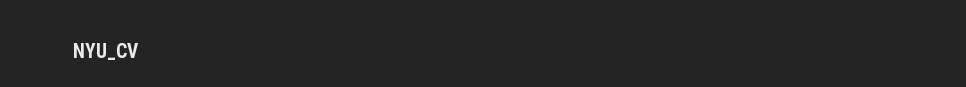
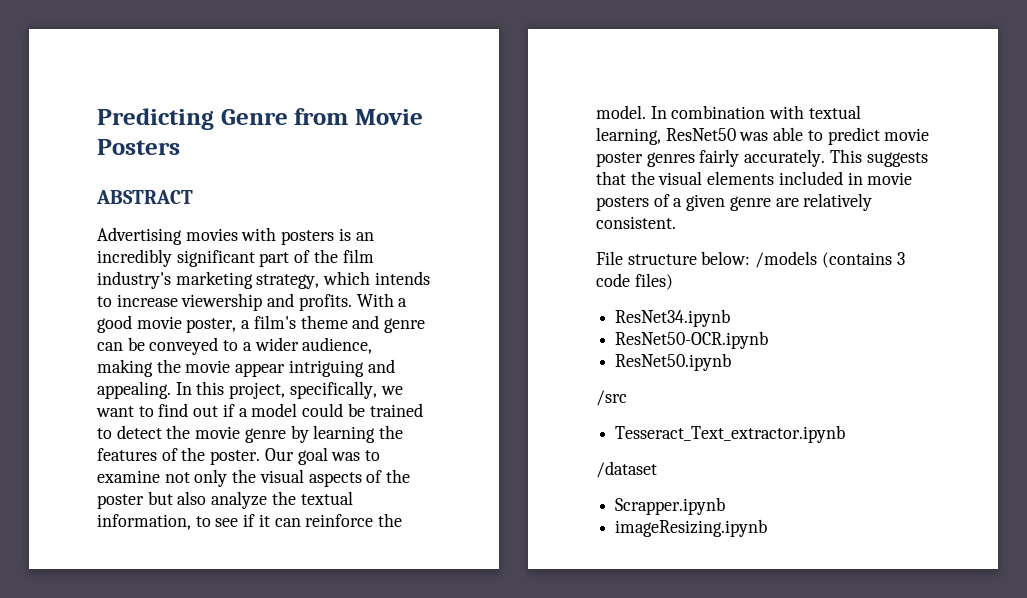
- NYU_CV
+ Predicting Genre from Movie Posters
+ ABSTRACT
+ Advertising movies with posters is an incredibly significant part of the film industry's marketing strategy, which intends to increase viewership and profits. With a good movie poster, a film's theme and genre can be conveyed to a wider audience, making the movie appear intriguing and appealing. In this project, specifically, we want to find out if a model could be trained to detect the movie genre by learning the features of the poster. Our goal was to examine not only the visual aspects of the poster but also analyze the textual information, to see if it can reinforce the model. In combination with textual learning, ResNet50 was able to predict movie poster genres fairly accurately. This suggests that the visual elements included in movie posters of a given genre are relatively consistent.
+ File structure below: /models (contains 3 code files)
+ ResNet34.ipynb
+ ResNet50-OCR.ipynb
+ ResNet50.ipynb
+ /src
+ Tesseract_Text_extractor.ipynb
+ /dataset
+ Scrapper.ipynb
+ imageResizing.ipynb

